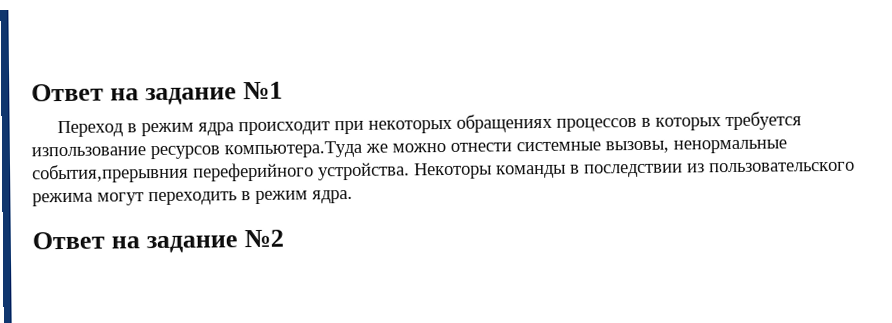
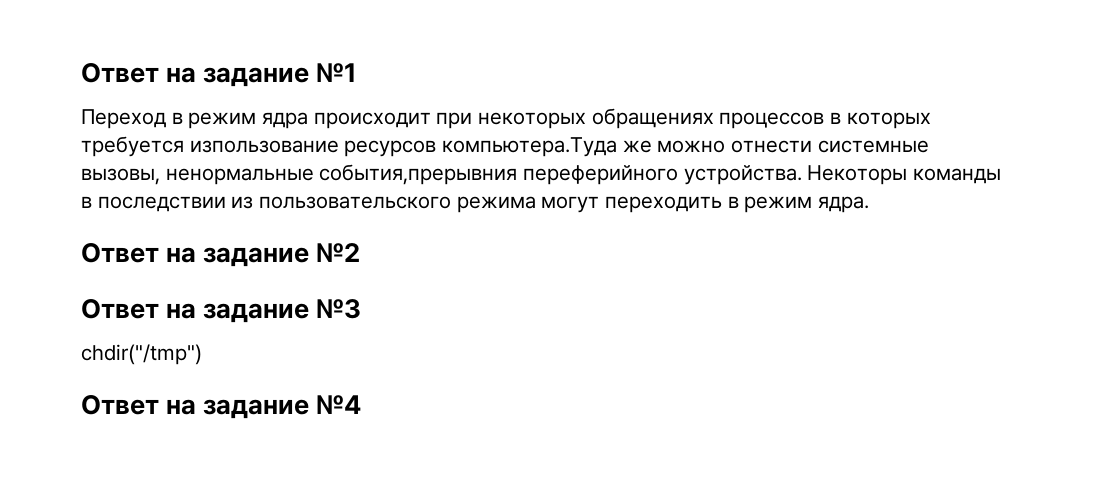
+ Ответ на задание №3
+ chdir("/tmp")
+ Ответ на задание №4

